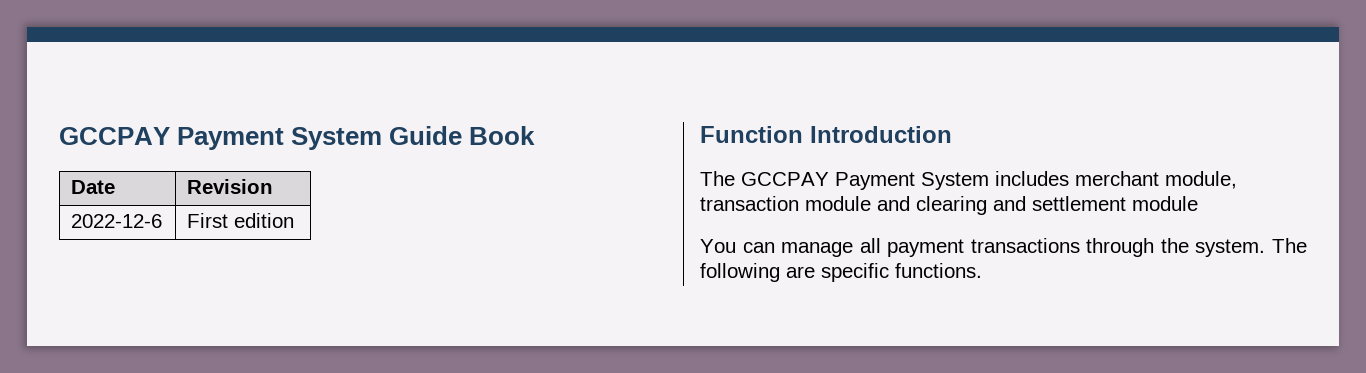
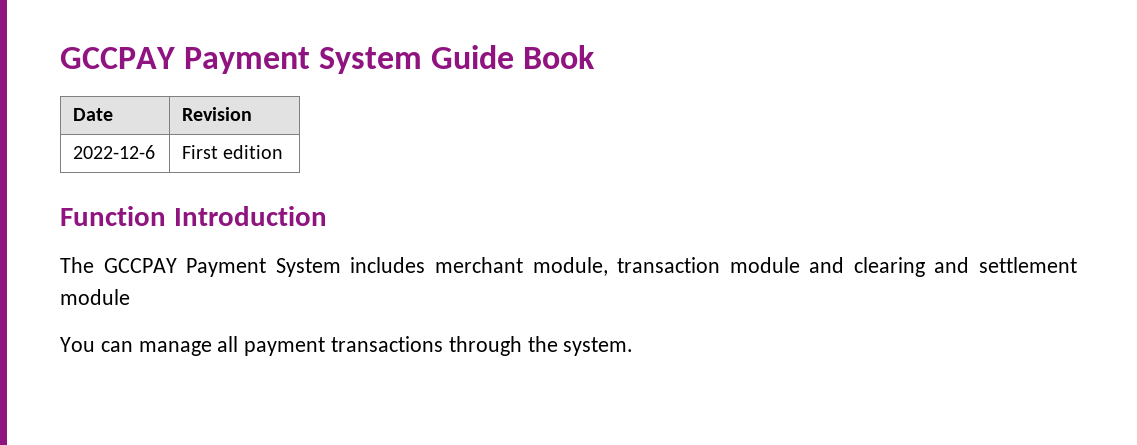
- The following are specific functions.

